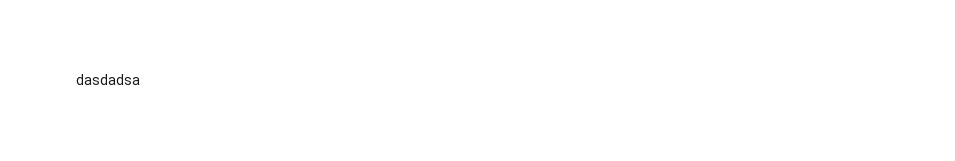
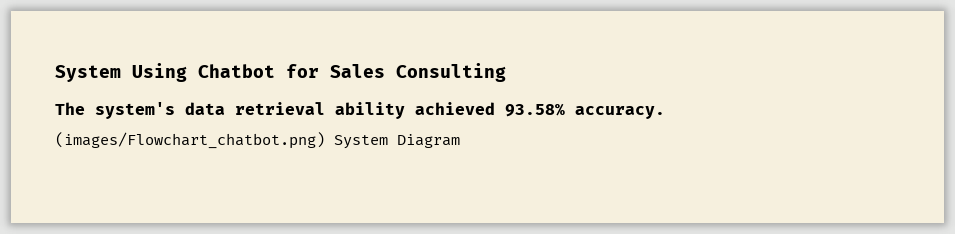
- dasdadsa
+ System Using Chatbot for Sales Consulting
+ The system's data retrieval ability achieved 93.58% accuracy.
+ (images/Flowchart_chatbot.png) System Diagram

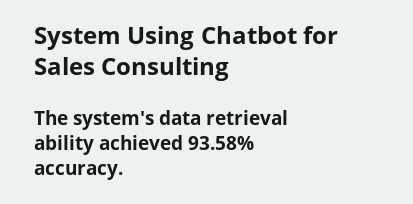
- (images/Flowchart_chatbot.png) System Diagram

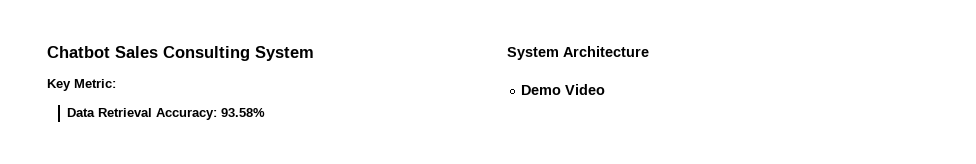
- System Using Chatbot for Sales Consulting
- The system's data retrieval ability achieved 93.58% accuracy.
+ Chatbot Sales Consulting System
+ Key Metric:
+ Data Retrieval Accuracy: 93.58%
+ System Architecture
+ Demo Video

